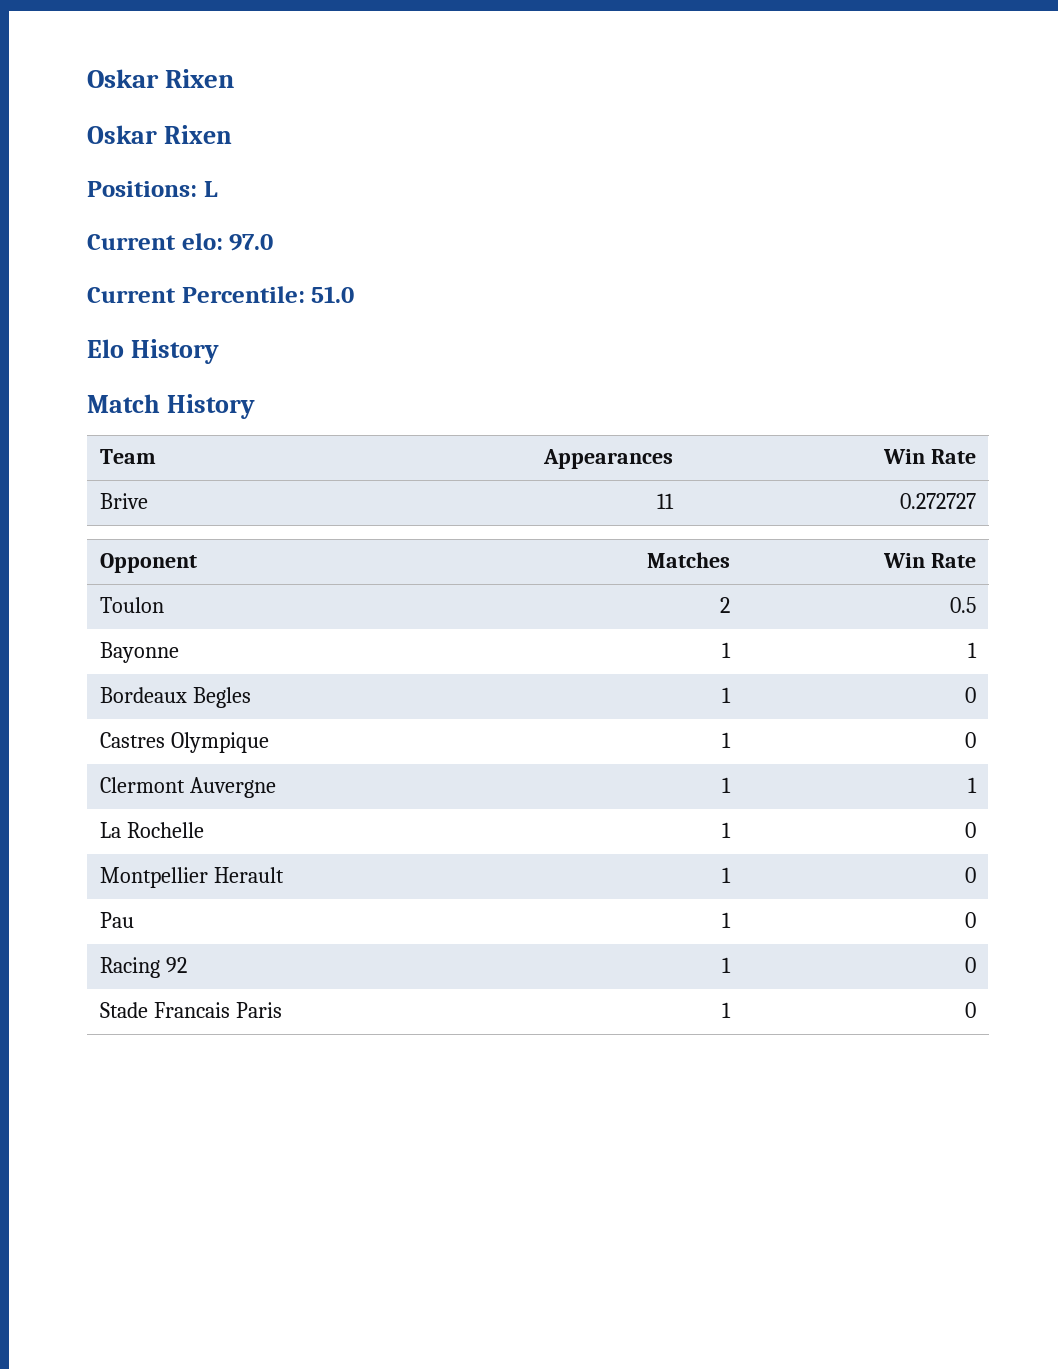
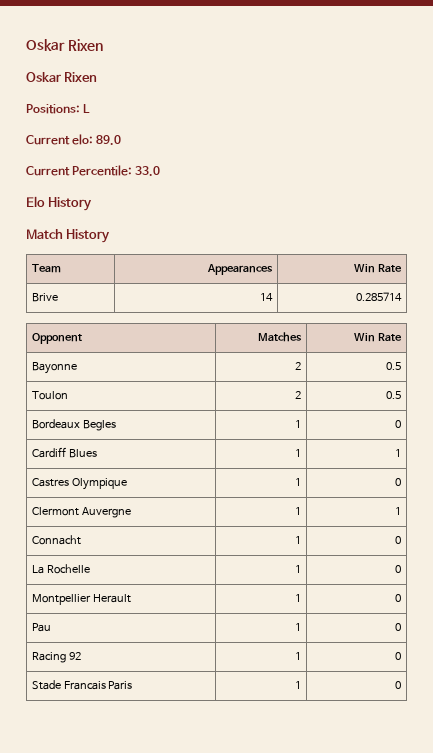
- Current elo: 97.0
+ Current elo: 89.0
- Current Percentile: 51.0
+ Current Percentile: 33.0
- Brive | 11 | 0.272727
+ Brive | 14 | 0.285714
+ Bayonne | 2 | 0.5
- Bayonne | 1 | 1
+ Cardiff Blues | 1 | 1
+ Connacht | 1 | 0

